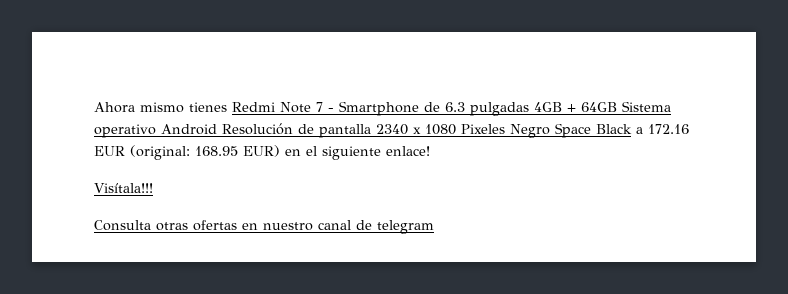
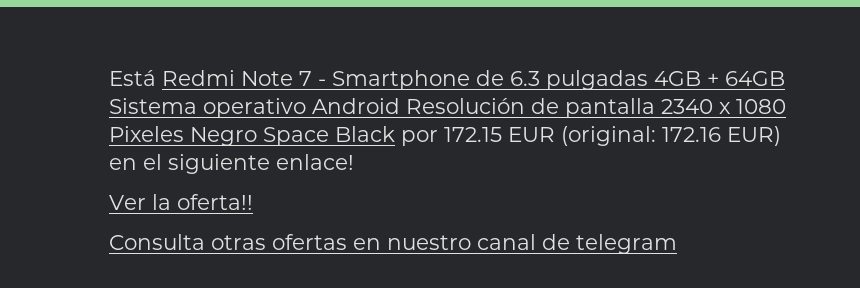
- Ahora mismo tienes Redmi Note 7 - Smartphone de 6.3 pulgadas 4GB + 64GB Sistema operativo Android Resolución de pantalla 2340 x 1080 Pixeles Negro Space Black a 172.16 EUR (original: 168.95 EUR) en el siguiente enlace!
+ Está Redmi Note 7 - Smartphone de 6.3 pulgadas 4GB + 64GB Sistema operativo Android Resolución de pantalla 2340 x 1080 Pixeles Negro Space Black por 172.15 EUR (original: 172.16 EUR) en el siguiente enlace!
- Visítala!!!
+ Ver la oferta!!

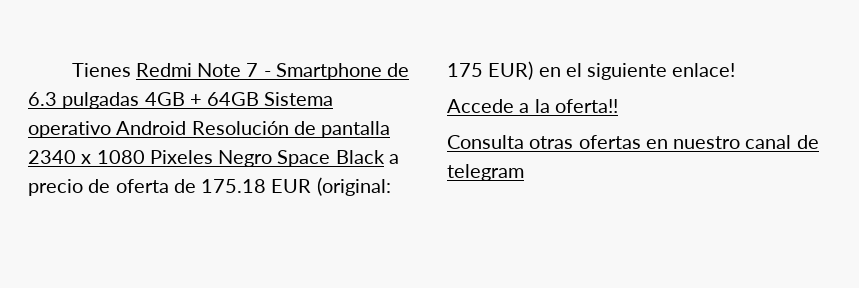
- Está Redmi Note 7 - Smartphone de 6.3 pulgadas 4GB + 64GB Sistema operativo Android Resolución de pantalla 2340 x 1080 Pixeles Negro Space Black por 172.15 EUR (original: 172.16 EUR) en el siguiente enlace!
+ Tienes Redmi Note 7 - Smartphone de 6.3 pulgadas 4GB + 64GB Sistema operativo Android Resolución de pantalla 2340 x 1080 Pixeles Negro Space Black a precio de oferta de 175.18 EUR (original: 175 EUR) en el siguiente enlace!
- Ver la oferta!!
+ Accede a la oferta!!

